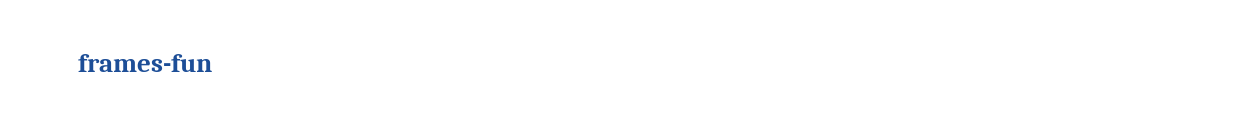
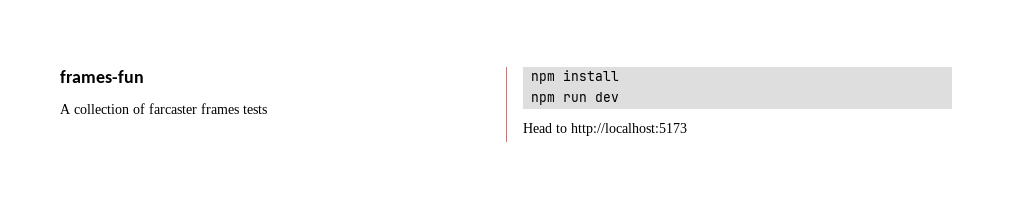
+ A collection of farcaster frames tests
+ npm install
+ npm run dev
+ Head to http://localhost:5173

